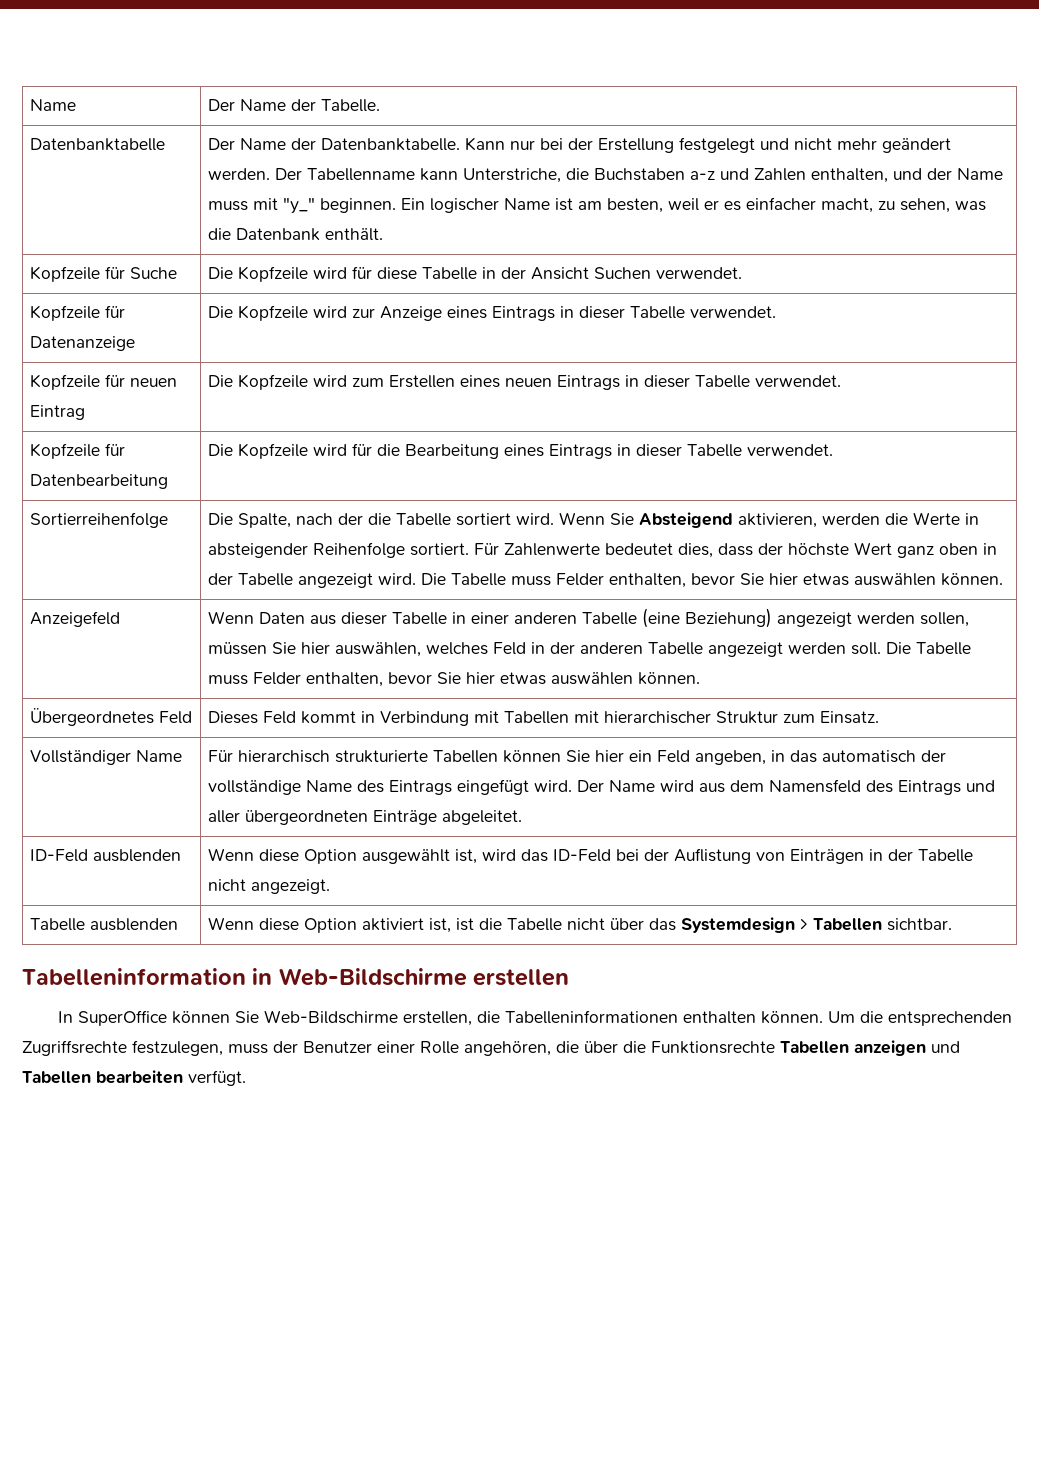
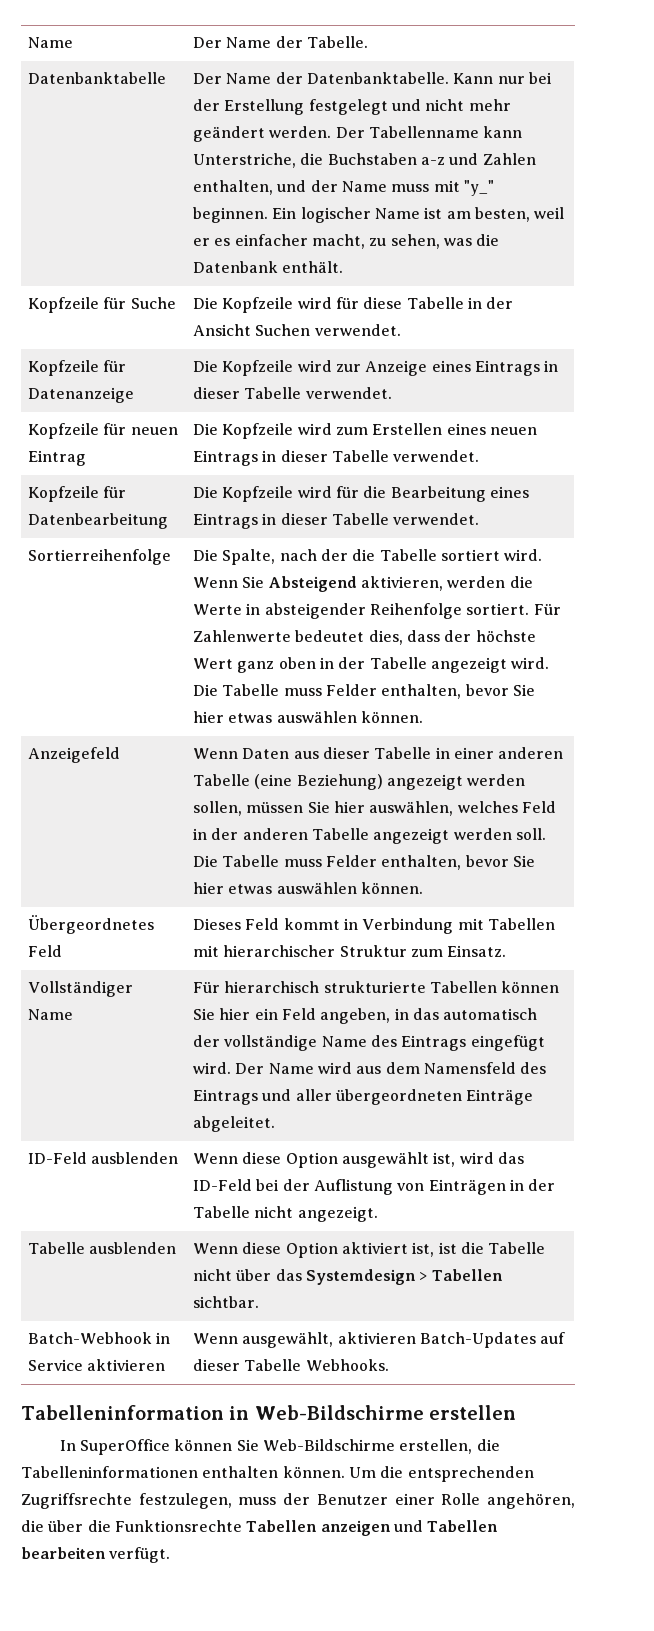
+ Batch-Webhook in Service aktivieren | Wenn ausgewählt, aktivieren Batch-Updates auf dieser Tabelle Webhooks.

